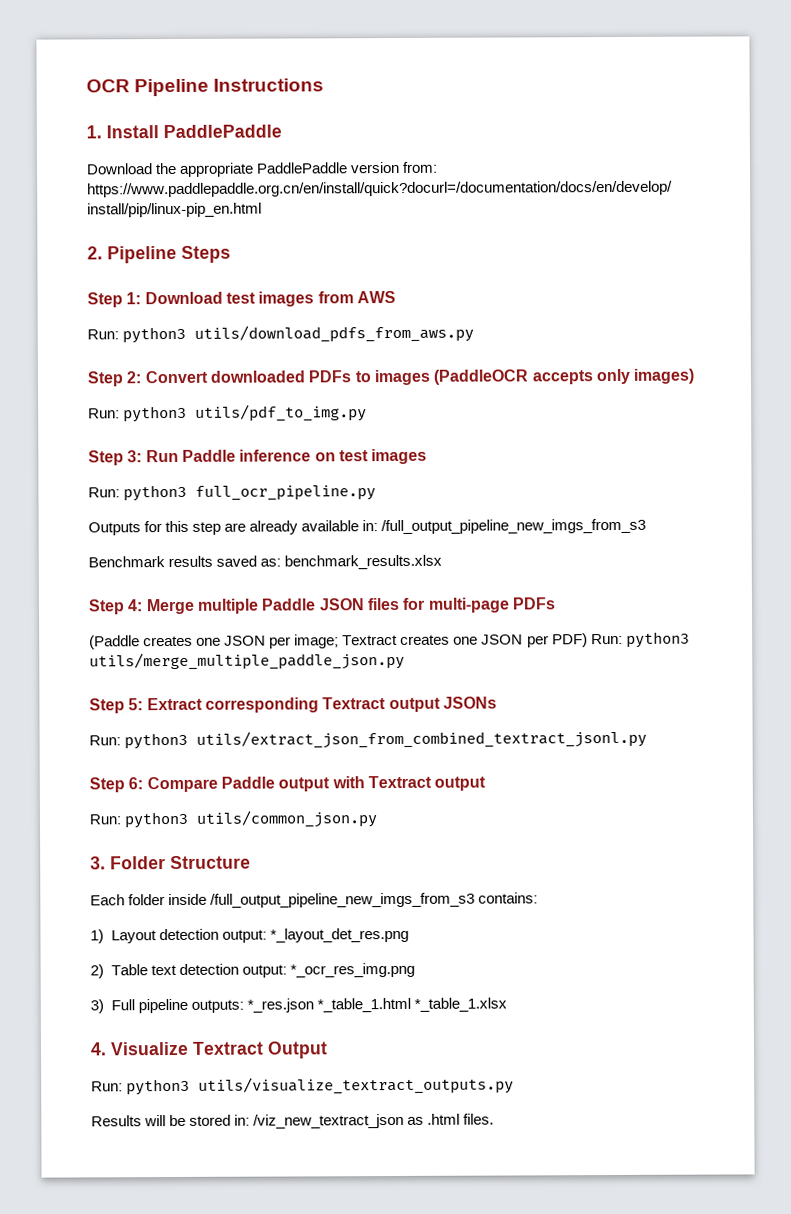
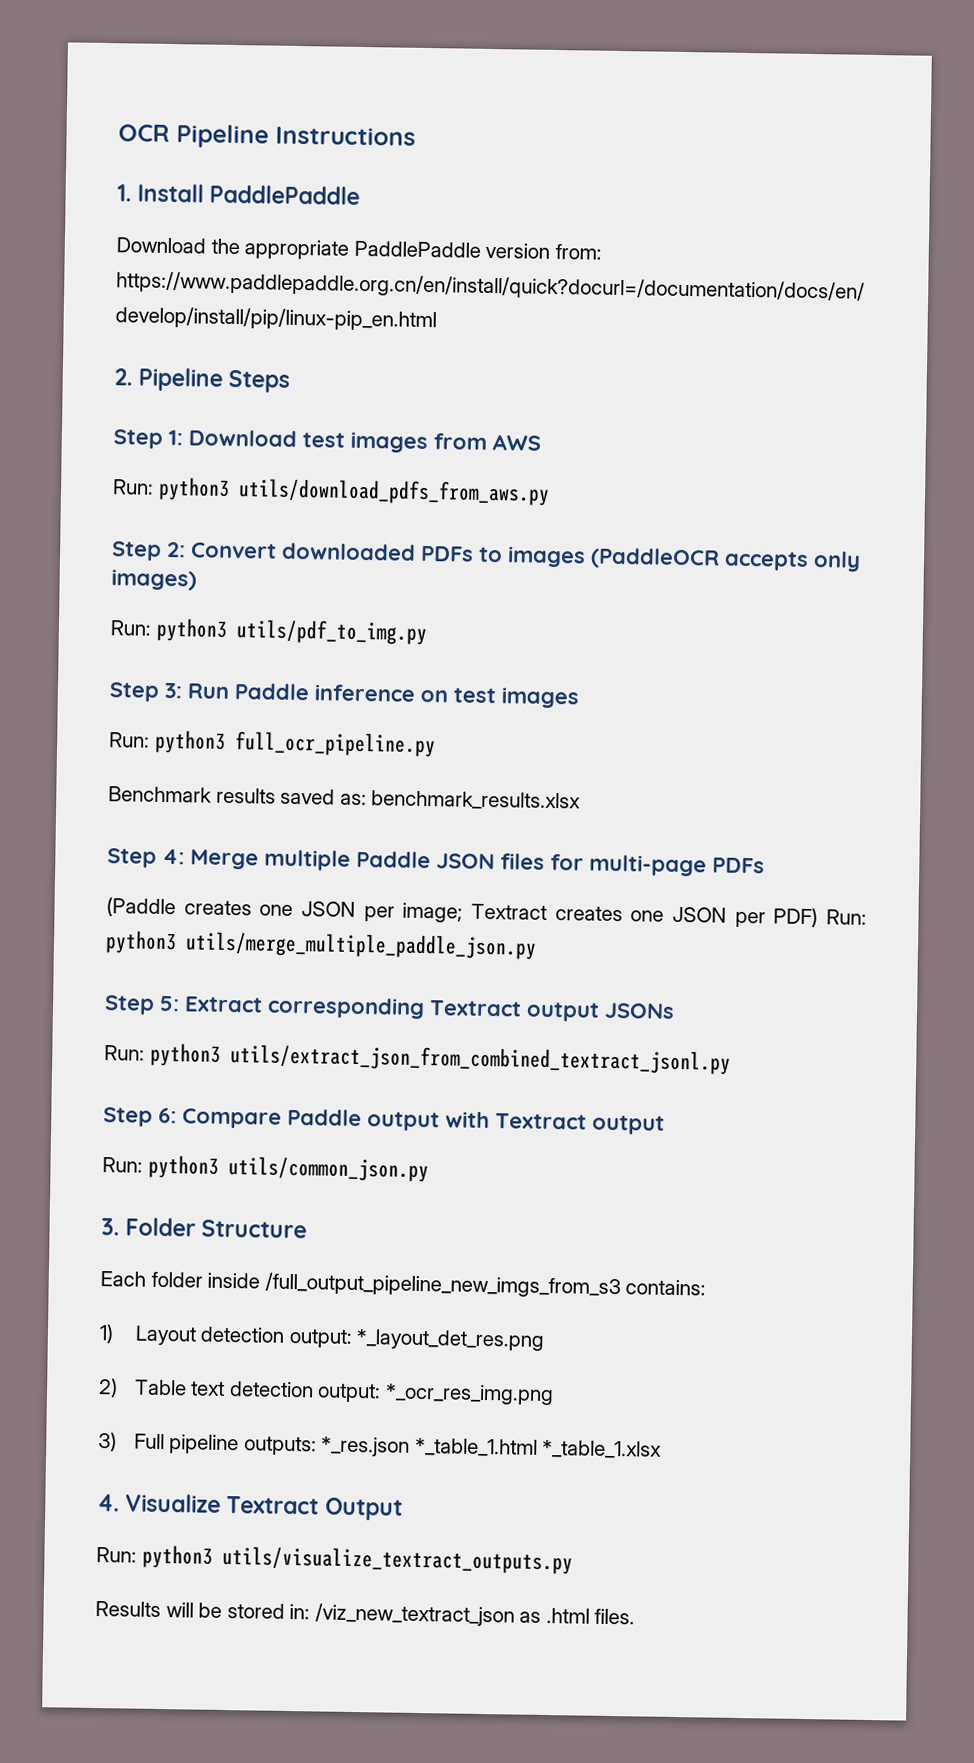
- Outputs for this step are already available in: /full_output_pipeline_new_imgs_from_s3

